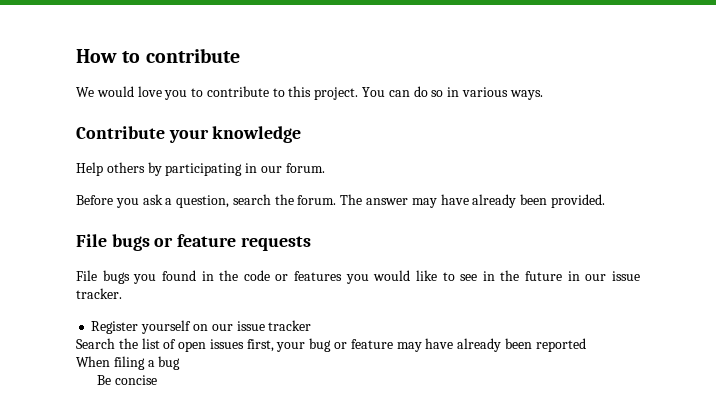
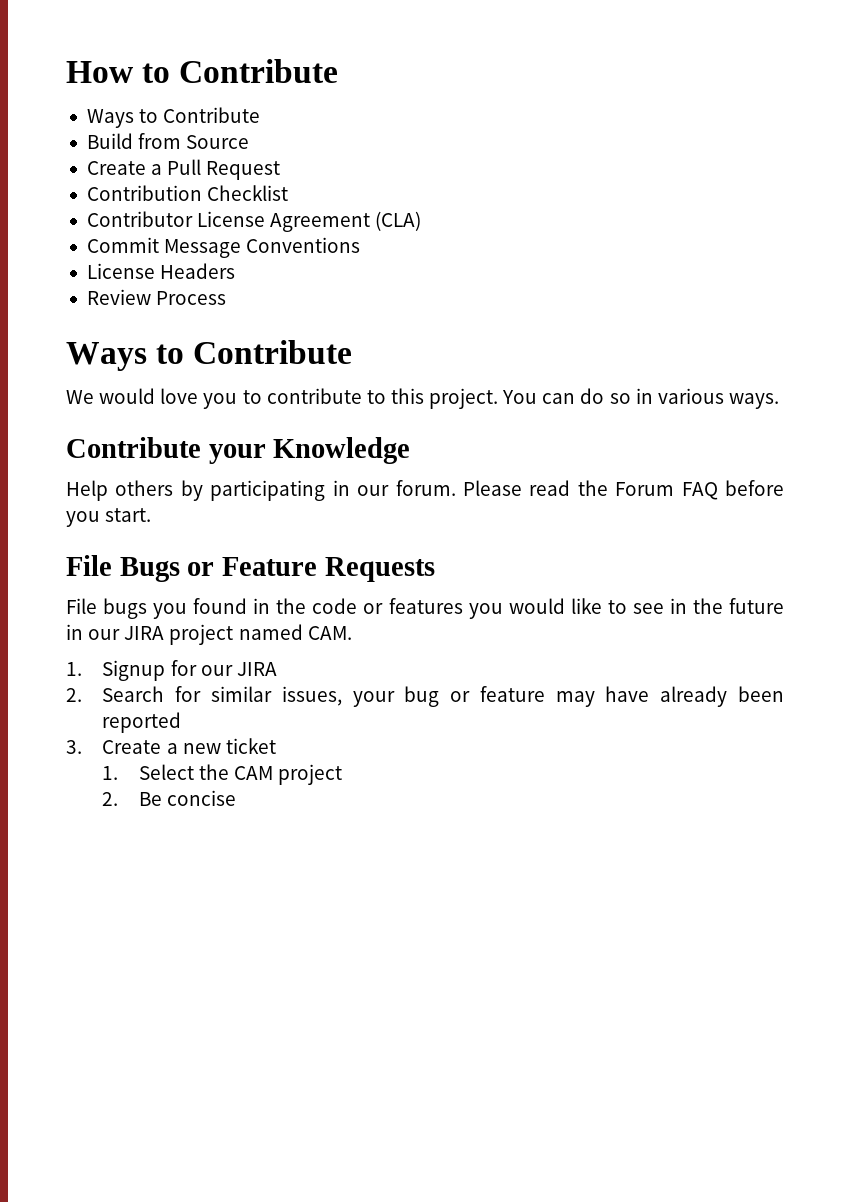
- How to contribute
+ How to Contribute
+ Ways to Contribute
+ Build from Source
+ Create a Pull Request
+ Contribution Checklist
+ Contributor License Agreement (CLA)
+ Commit Message Conventions
+ License Headers
+ Review Process
+ Ways to Contribute
- Contribute your knowledge
+ Contribute your Knowledge
- Help others by participating in our forum.
- Before you ask a question, search the forum. The answer may have already been provided.
- File bugs or feature requests
+ Help others by participating in our forum. Please read the Forum FAQ before you start.
+ File Bugs or Feature Requests
- File bugs you found in the code or features you would like to see in the future in our issue tracker.
- Register yourself on our issue tracker
- Search the list of open issues first, your bug or feature may have already been reported
+ File bugs you found in the code or features you would like to see in the future in our JIRA project named CAM.
+ 1. Signup for our JIRA
+ 2. Search for similar issues, your bug or feature may have already been reported
- When filing a bug
- Be concise
+ 3. Create a new ticket
+ 1. Select the CAM project
+ 2. Be concise

